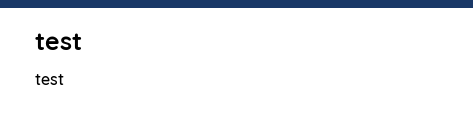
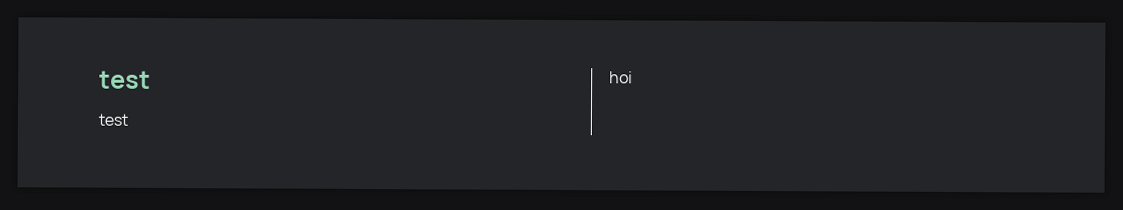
+ hoi

